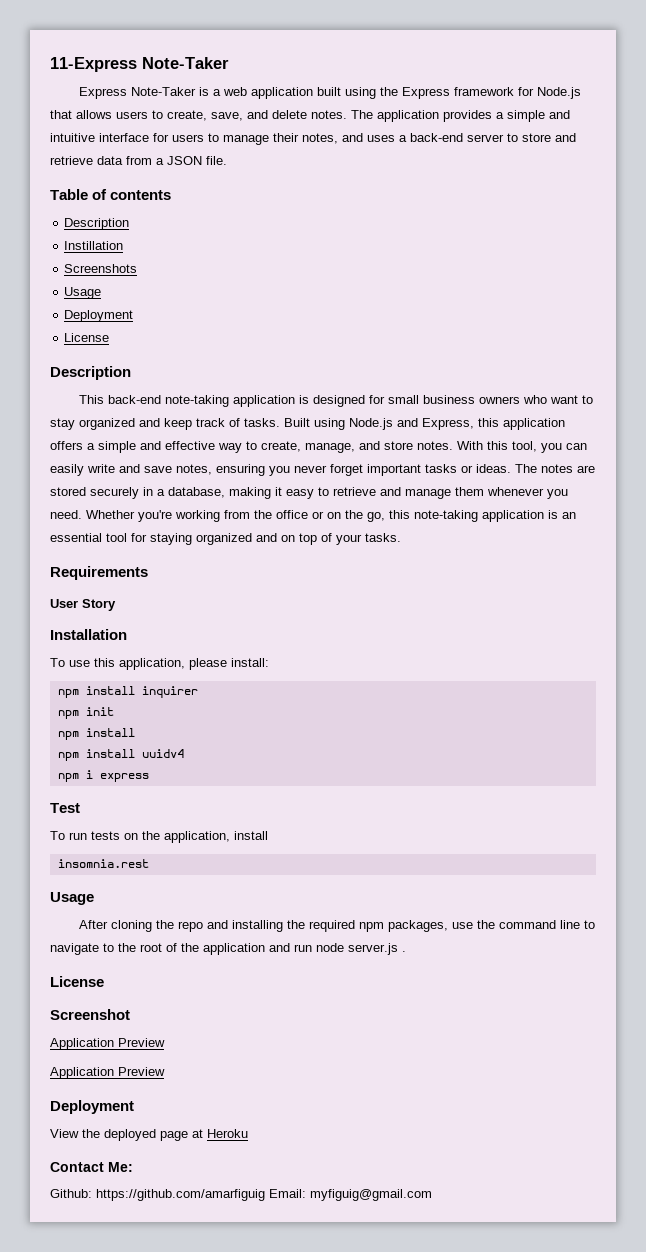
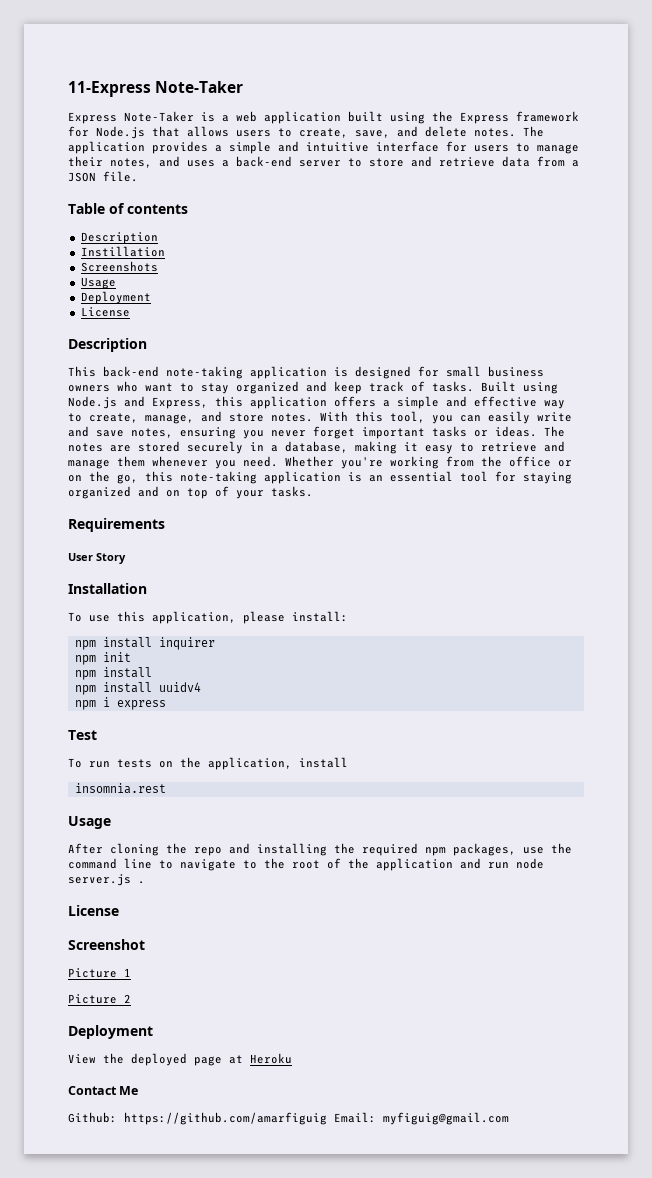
  Screenshot
- Application Preview
- Application Preview
+ Picture 1
+ Picture 2
- Contact Me:
+ Contact Me

